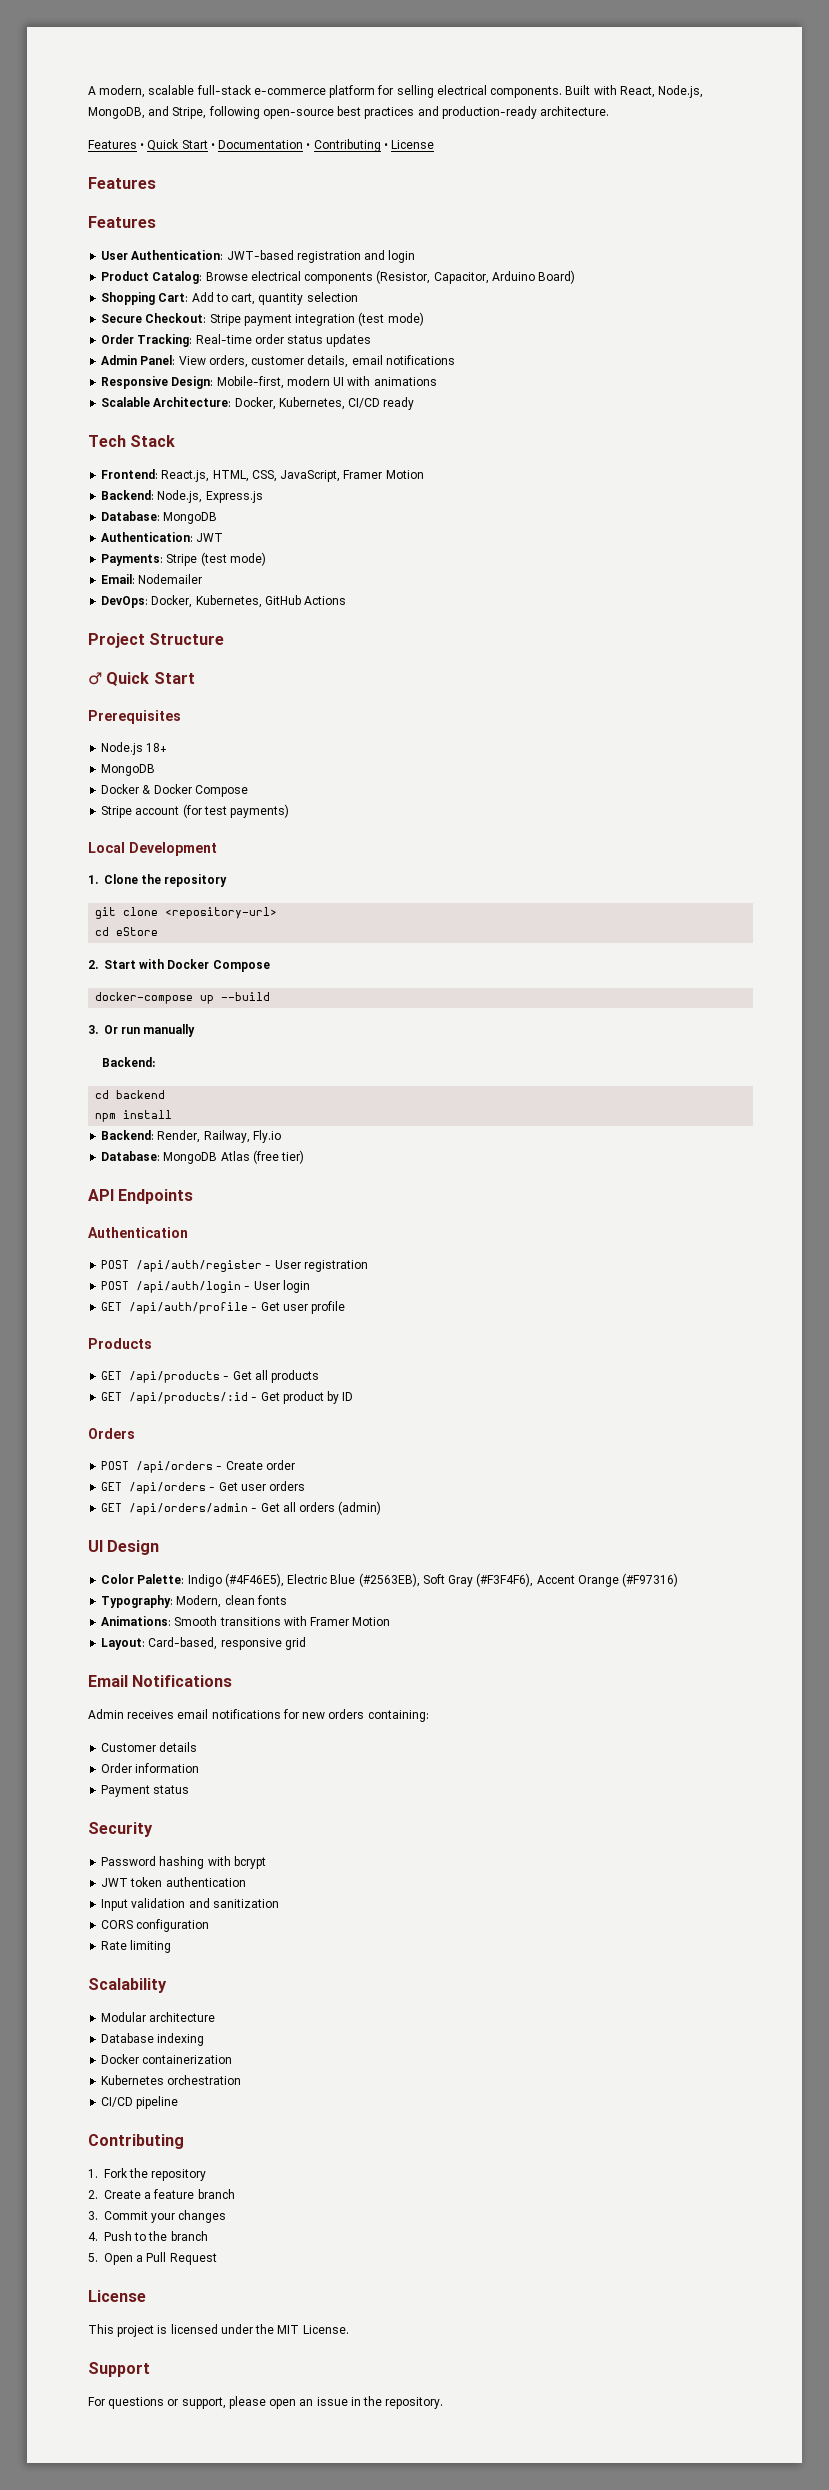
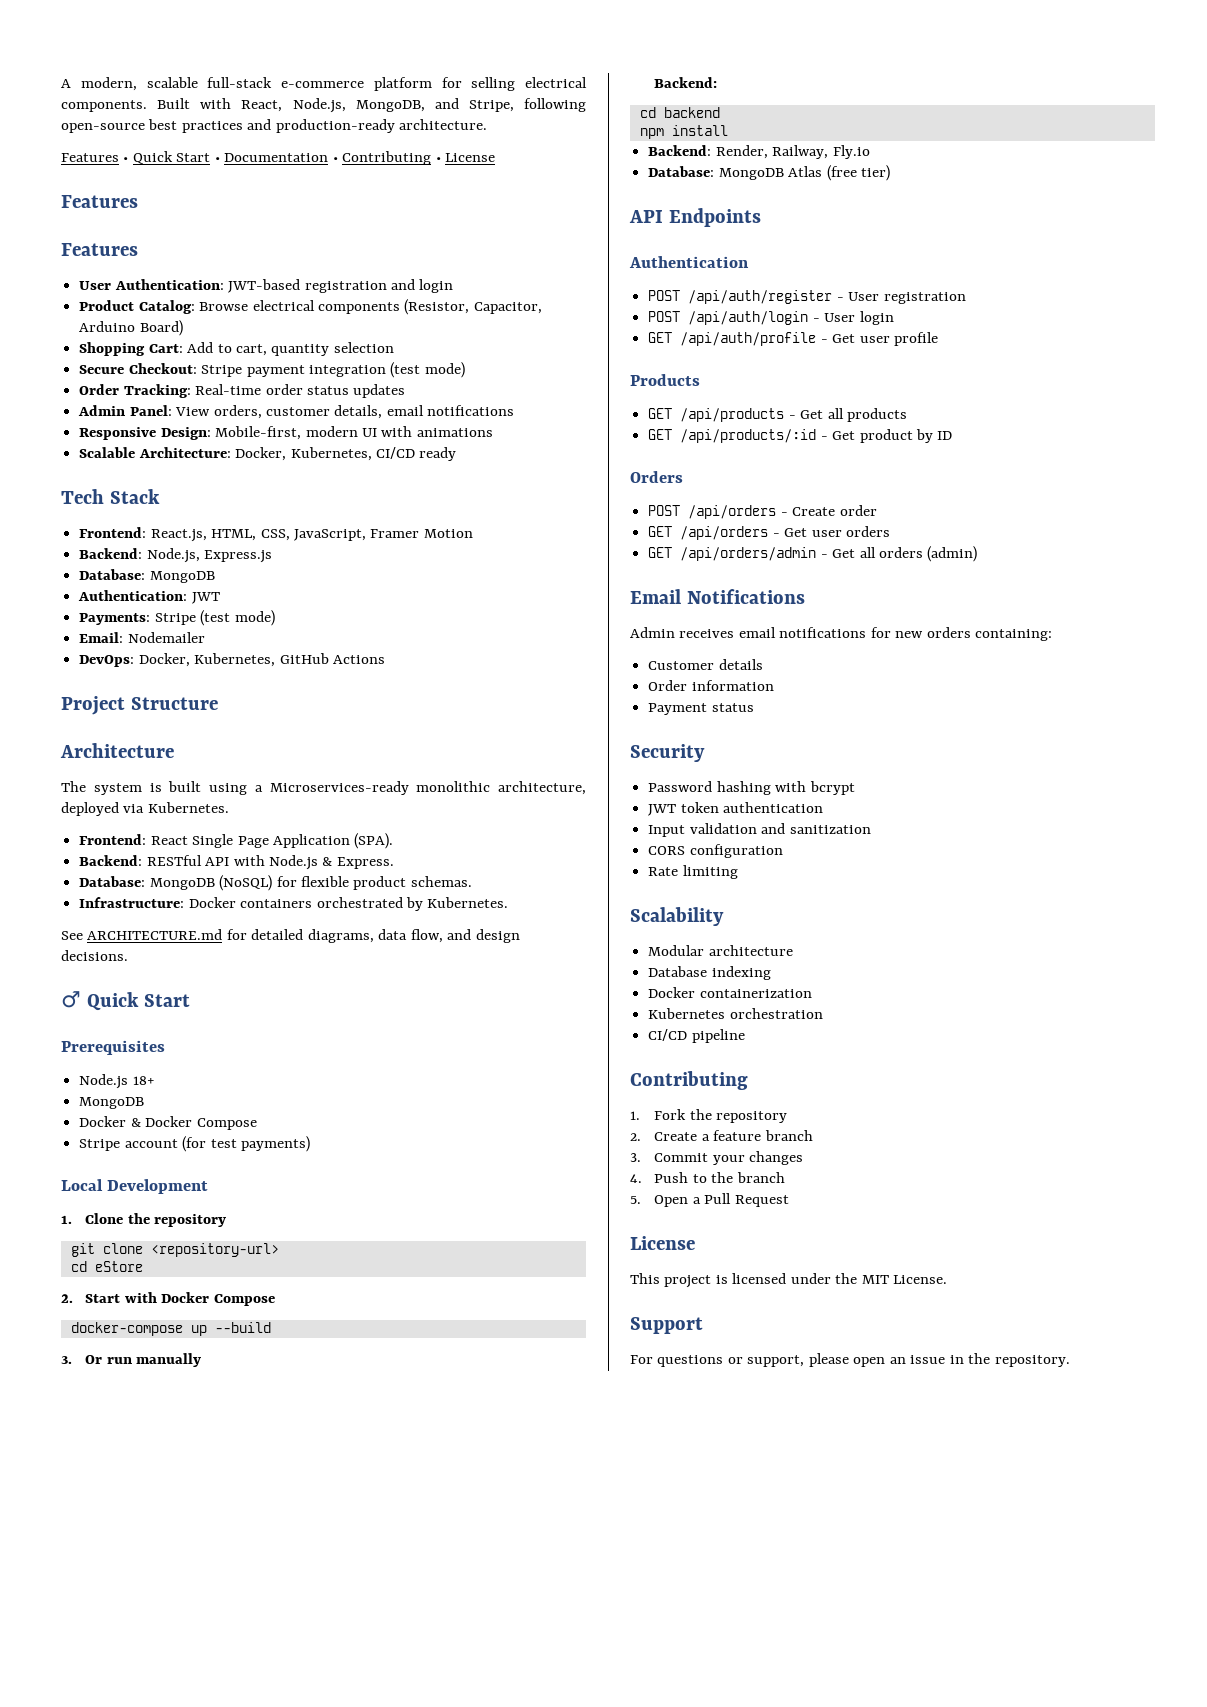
+ Architecture
+ The system is built using a Microservices-ready monolithic architecture, deployed via Kubernetes.
+ Frontend: React Single Page Application (SPA).
+ Backend: RESTful API with Node.js & Express.
+ Database: MongoDB (NoSQL) for flexible product schemas.
+ Infrastructure: Docker containers orchestrated by Kubernetes.
+ See ARCHITECTURE.md for detailed diagrams, data flow, and design decisions.
- UI Design
- Color Palette: Indigo (#4F46E5), Electric Blue (#2563EB), Soft Gray (#F3F4F6), Accent Orange (#F97316)
- Typography: Modern, clean fonts
- Animations: Smooth transitions with Framer Motion
- Layout: Card-based, responsive grid

